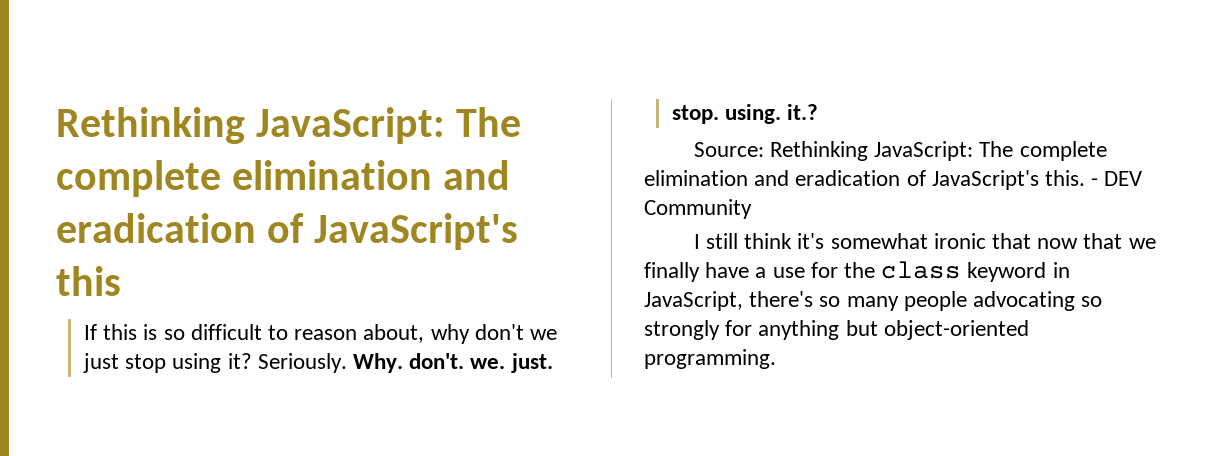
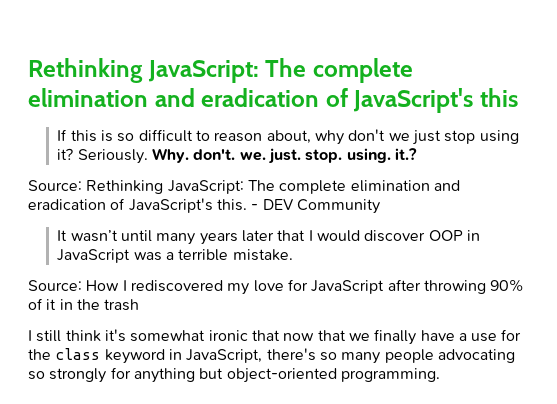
+ It wasn’t until many years later that I would discover OOP in JavaScript was a terrible mistake.
+ Source: How I rediscovered my love for JavaScript after throwing 90% of it in the trash

